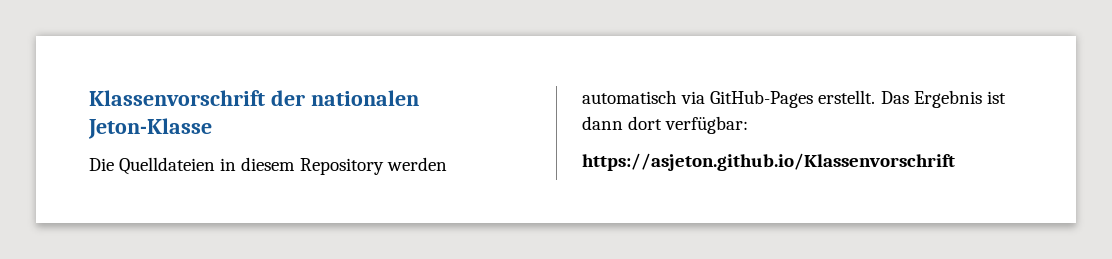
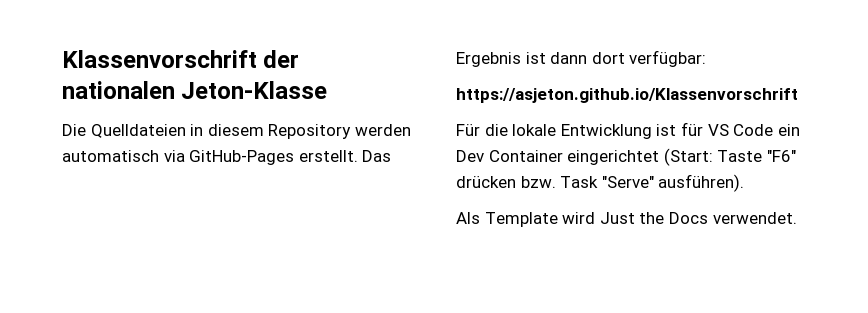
+ Für die lokale Entwicklung ist für VS Code ein Dev Container eingerichtet (Start: Taste "F6" drücken bzw. Task "Serve" ausführen).
+ Als Template wird Just the Docs verwendet.

